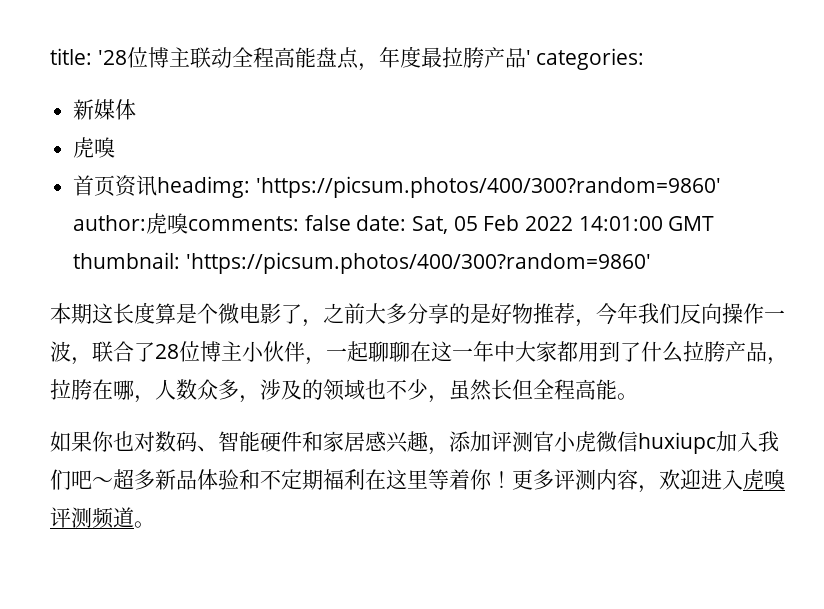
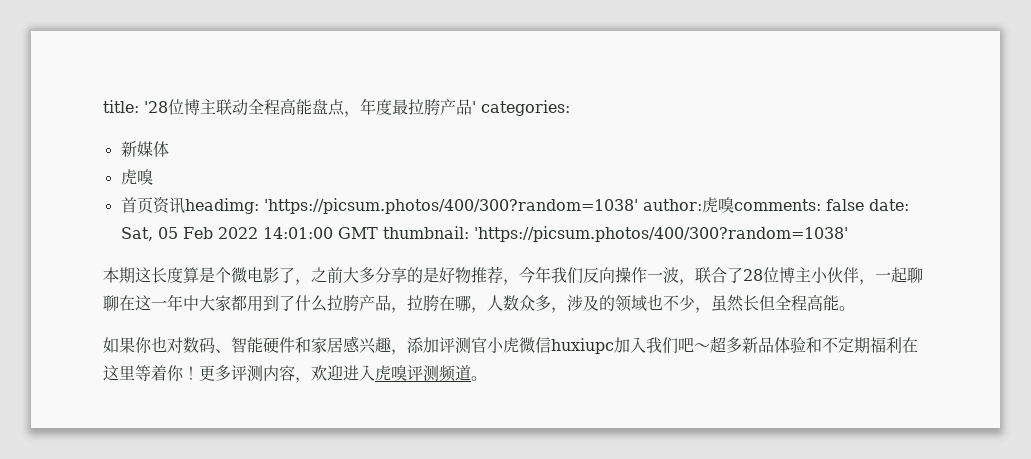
- 首页资讯headimg: 'https://picsum.photos/400/300?random=9860' author:虎嗅comments: false date: Sat, 05 Feb 2022 14:01:00 GMT thumbnail: 'https://picsum.photos/400/300?random=9860'
+ 首页资讯headimg: 'https://picsum.photos/400/300?random=1038' author:虎嗅comments: false date: Sat, 05 Feb 2022 14:01:00 GMT thumbnail: 'https://picsum.photos/400/300?random=1038'

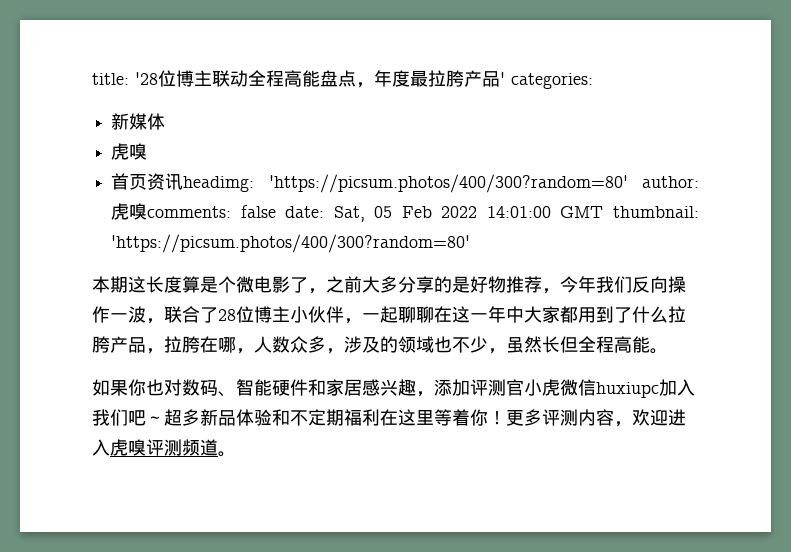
- 首页资讯headimg: 'https://picsum.photos/400/300?random=1038' author:虎嗅comments: false date: Sat, 05 Feb 2022 14:01:00 GMT thumbnail: 'https://picsum.photos/400/300?random=1038'
+ 首页资讯headimg: 'https://picsum.photos/400/300?random=80' author:虎嗅comments: false date: Sat, 05 Feb 2022 14:01:00 GMT thumbnail: 'https://picsum.photos/400/300?random=80'

